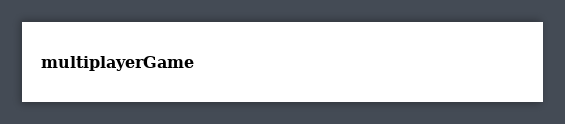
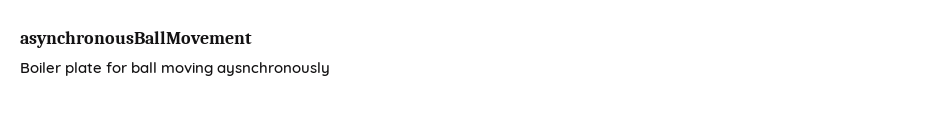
- multiplayerGame
+ asynchronousBallMovement
+ Boiler plate for ball moving aysnchronously

